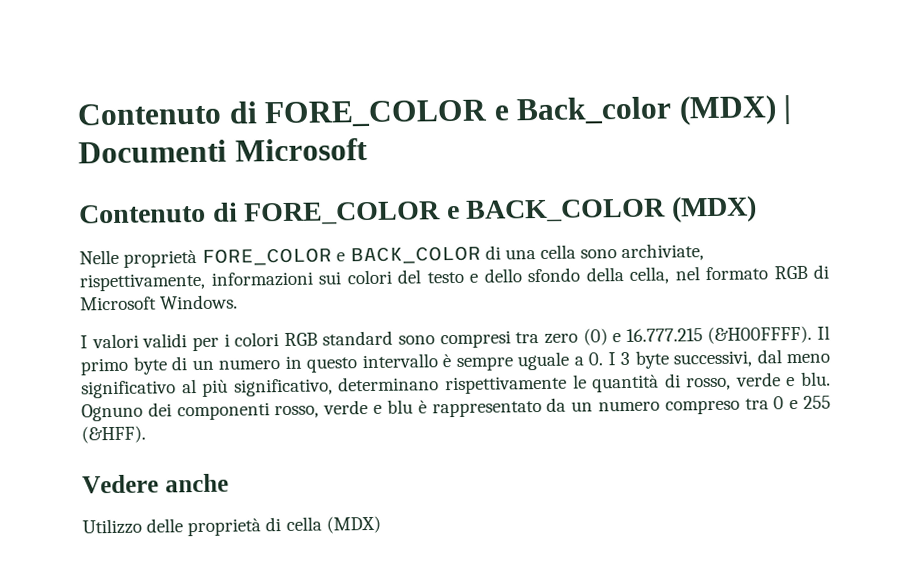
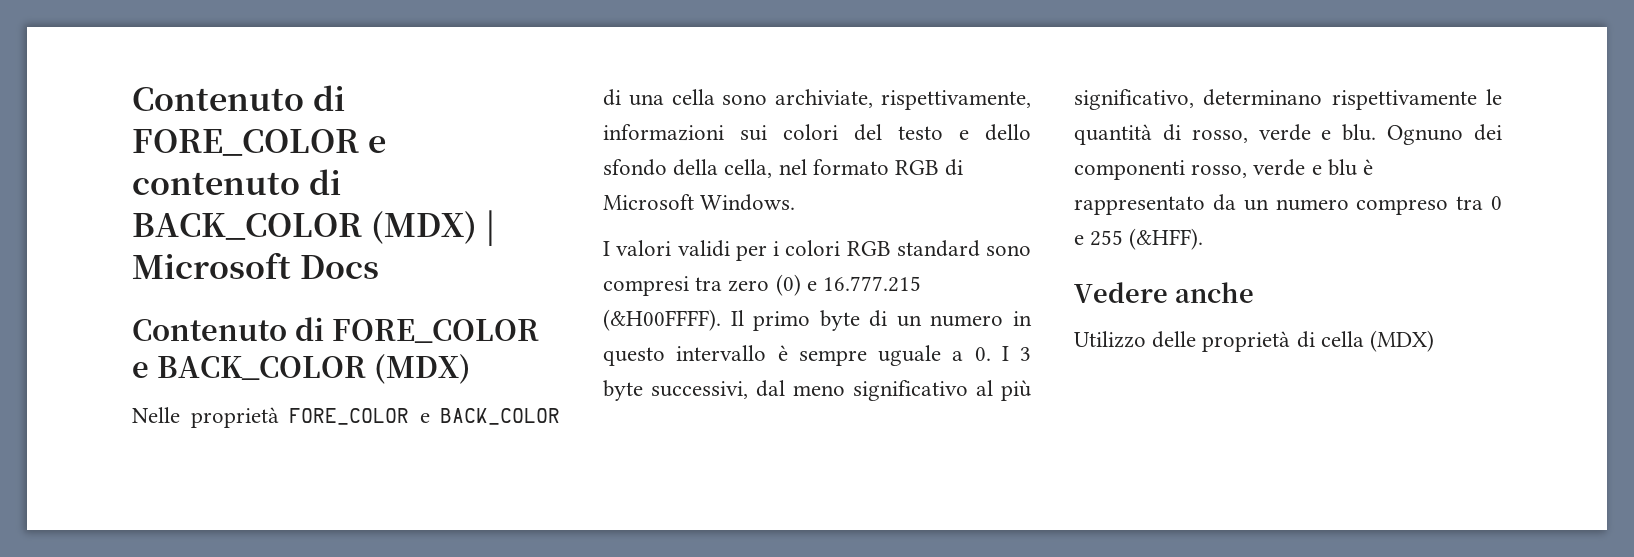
- Contenuto di FORE_COLOR e Back_color (MDX) | Documenti Microsoft
+ Contenuto di FORE_COLOR e contenuto di BACK_COLOR (MDX) | Microsoft Docs

